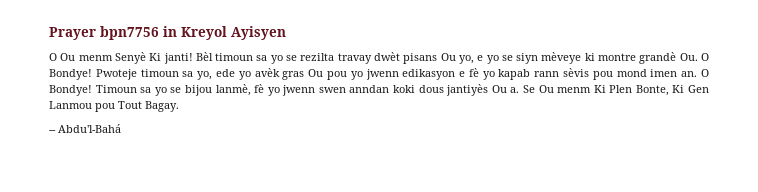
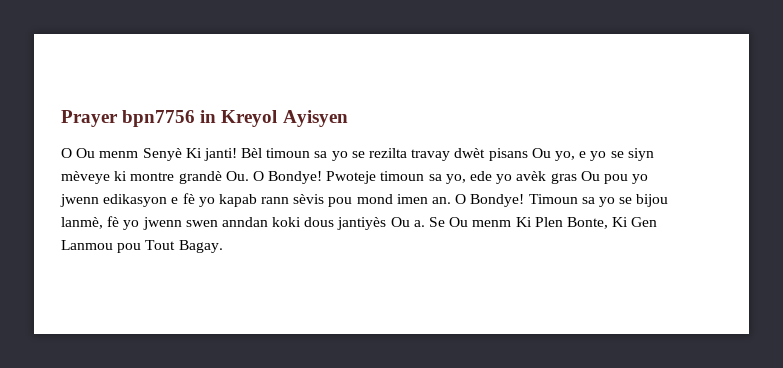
- -- Abdu'l-Bahá

